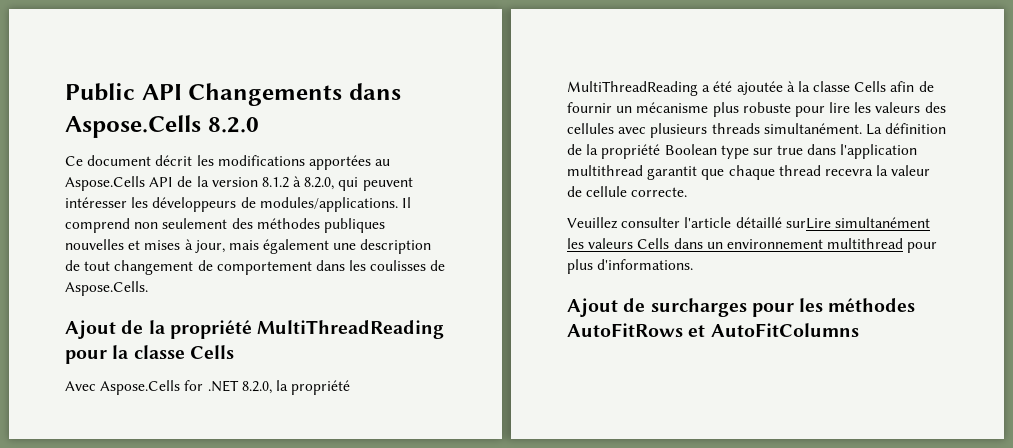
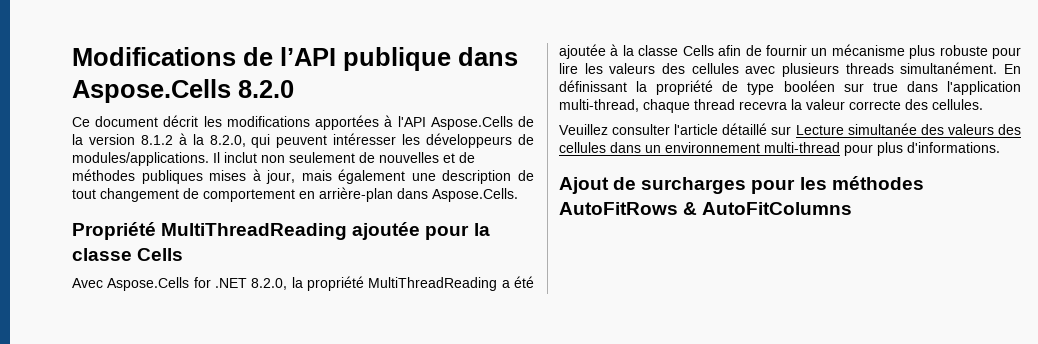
- Public API Changements dans Aspose.Cells 8.2.0
+ Modifications de l’API publique dans Aspose.Cells 8.2.0
- Ce document décrit les modifications apportées au Aspose.Cells API de la version 8.1.2 à 8.2.0, qui peuvent intéresser les développeurs de modules/applications.
+ Ce document décrit les modifications apportées à l'API Aspose.Cells de la version 8.1.2 à la 8.2.0, qui peuvent intéresser les développeurs de modules/applications.
- Il comprend non seulement des méthodes publiques nouvelles et mises à jour, mais également une description de tout changement de comportement dans les coulisses de Aspose.Cells.
- Ajout de la propriété MultiThreadReading pour la classe Cells
+ Il inclut non seulement de nouvelles et de méthodes publiques mises à jour, mais également une description de tout changement de comportement en arrière-plan dans Aspose.Cells.
+ Propriété MultiThreadReading ajoutée pour la classe Cells
- La définition de la propriété Boolean type sur true dans l'application multithread garantit que chaque thread recevra la valeur de cellule correcte.
+ En définissant la propriété de type booléen sur true dans l'application multi-thread, chaque thread recevra la valeur correcte des cellules.
- Veuillez consulter l'article détaillé surLire simultanément les valeurs Cells dans un environnement multithread pour plus d'informations.
+ Veuillez consulter l'article détaillé sur Lecture simultanée des valeurs des cellules dans un environnement multi-thread pour plus d'informations.
- Ajout de surcharges pour les méthodes AutoFitRows et AutoFitColumns
+ Ajout de surcharges pour les méthodes AutoFitRows & AutoFitColumns

